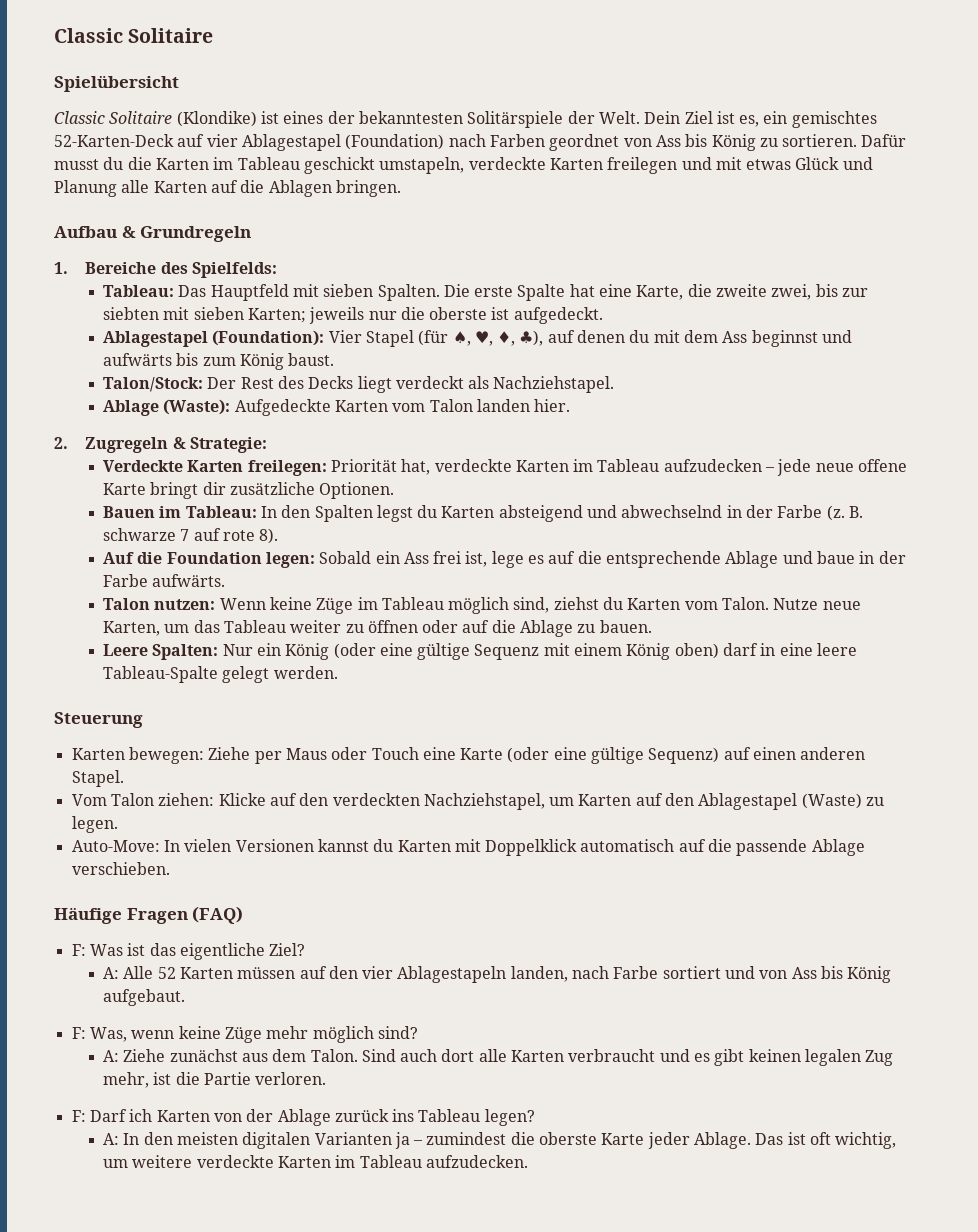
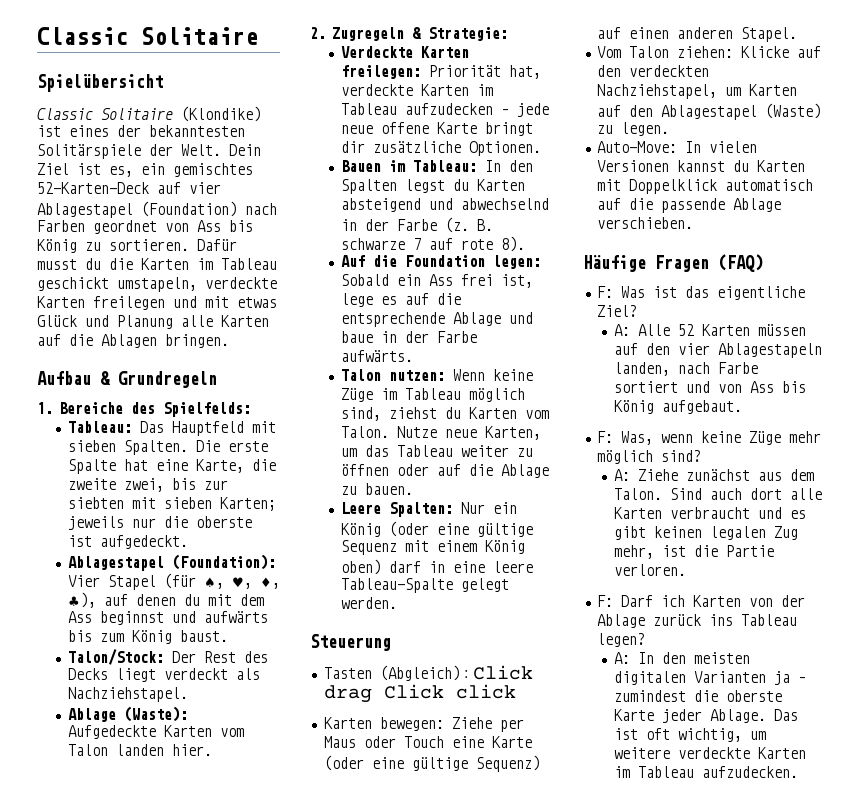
+ Tasten (Abgleich)：Click drag Click click

